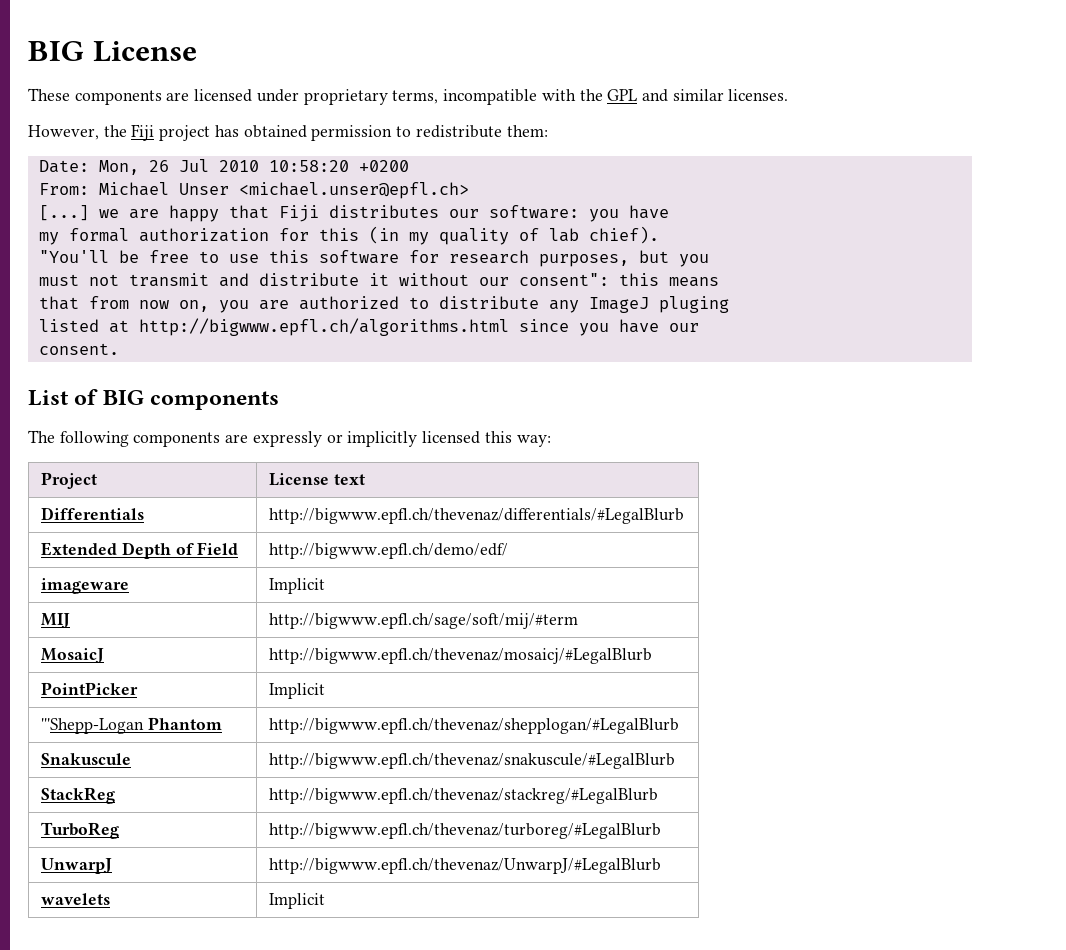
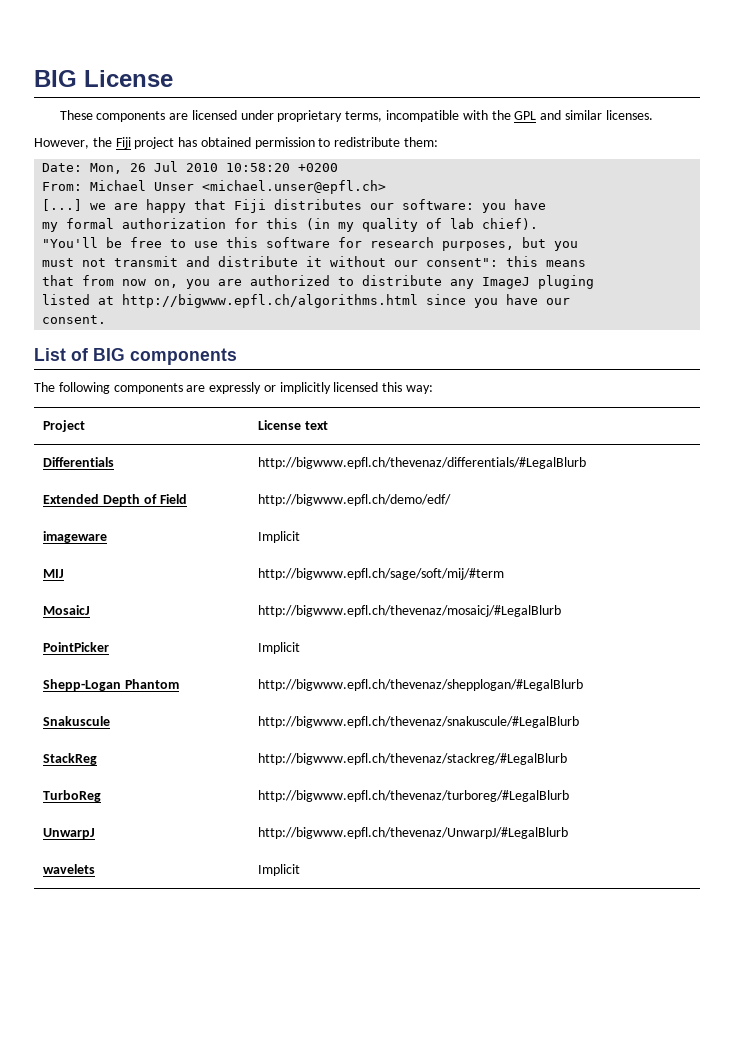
- '''Shepp-Logan Phantom | http://bigwww.epfl.ch/thevenaz/shepplogan/#LegalBlurb
+ Shepp-Logan Phantom | http://bigwww.epfl.ch/thevenaz/shepplogan/#LegalBlurb

